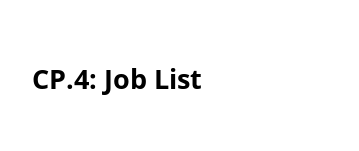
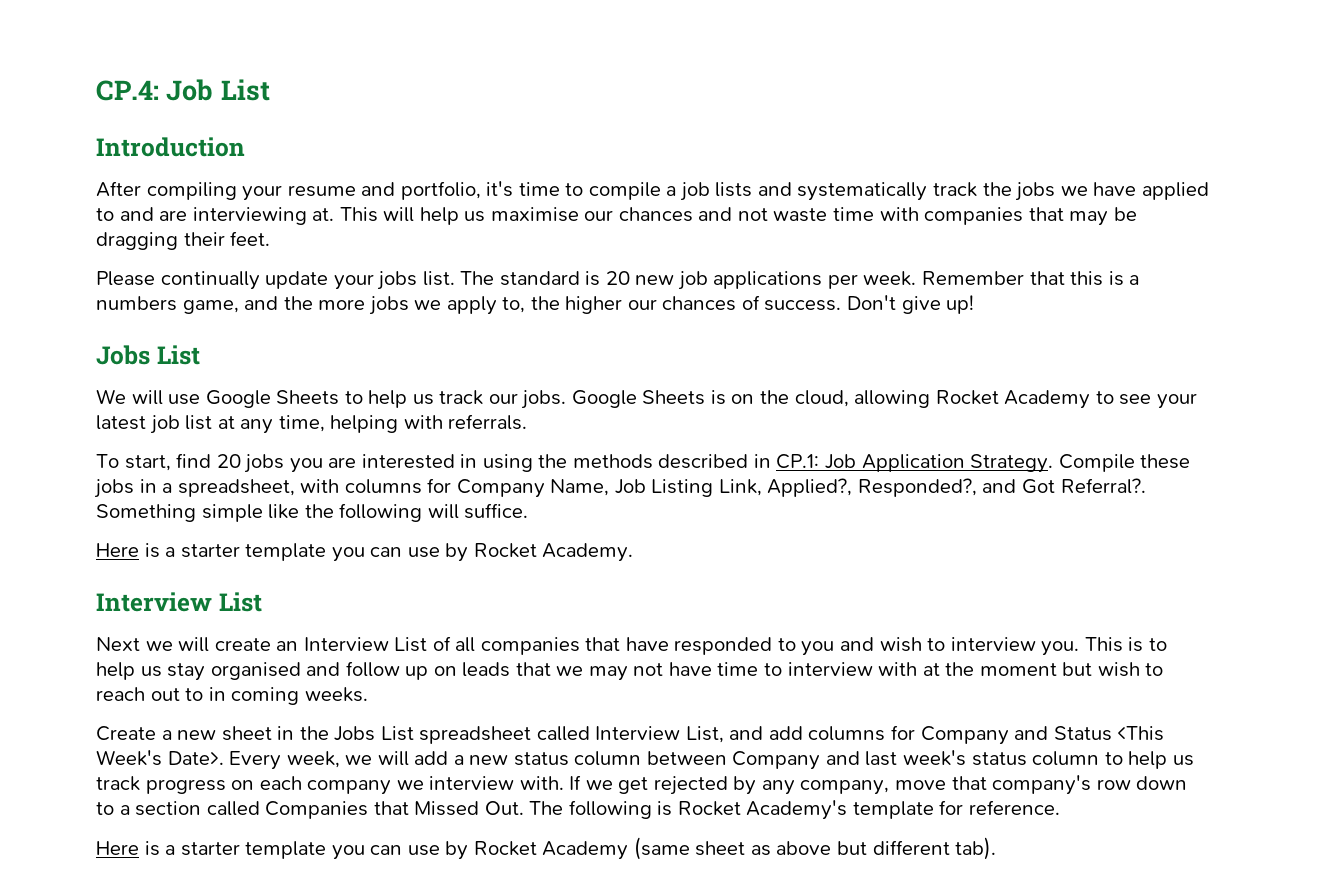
+ Introduction
+ After compiling your resume and portfolio, it's time to compile a job lists and systematically track the jobs we have applied to and are interviewing at. This will help us maximise our chances and not waste time with companies that may be dragging their feet.
+ Please continually update your jobs list. The standard is 20 new job applications per week. Remember that this is a numbers game, and the more jobs we apply to, the higher our chances of success. Don't give up!
+ Jobs List
+ We will use Google Sheets to help us track our jobs. Google Sheets is on the cloud, allowing Rocket Academy to see your latest job list at any time, helping with referrals.
+ To start, find 20 jobs you are interested in using the methods described in CP.1: Job Application Strategy. Compile these jobs in a spreadsheet, with columns for Company Name, Job Listing Link, Applied?, Responded?, and Got Referral?. Something simple like the following will suffice.
+ Here is a starter template you can use by Rocket Academy.
+ Interview List
+ Next we will create an Interview List of all companies that have responded to you and wish to interview you. This is to help us stay organised and follow up on leads that we may not have time to interview with at the moment but wish to reach out to in coming weeks.
+ Create a new sheet in the Jobs List spreadsheet called Interview List, and add columns for Company and Status <This Week's Date>. Every week, we will add a new status column between Company and last week's status column to help us track progress on each company we interview with. If we get rejected by any company, move that company's row down to a section called Companies that Missed Out. The following is Rocket Academy's template for reference.
+ Here is a starter template you can use by Rocket Academy (same sheet as above but different tab).

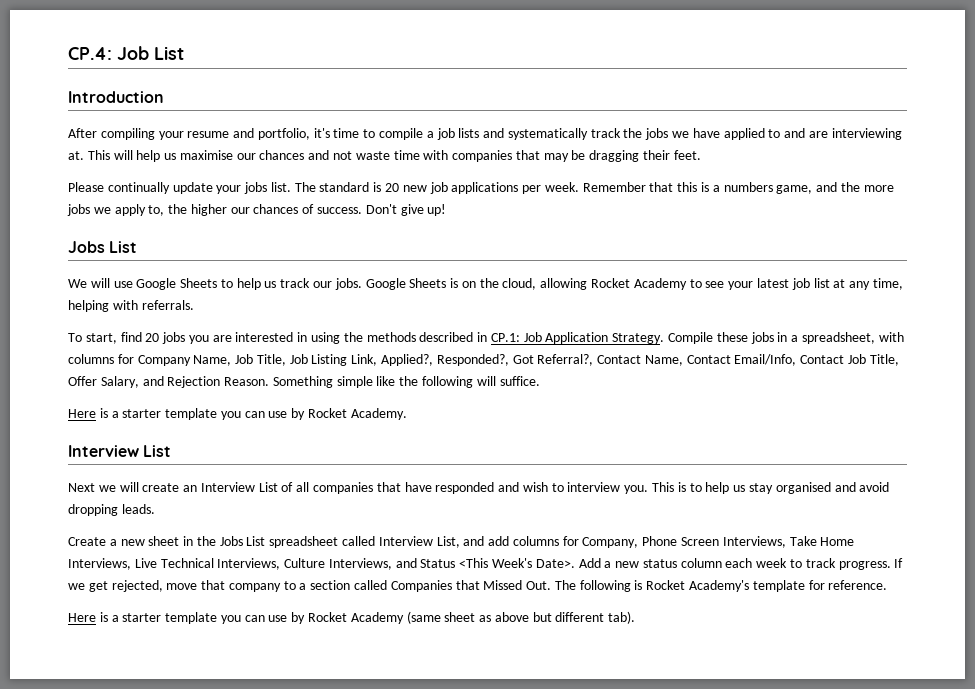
- Compile these jobs in a spreadsheet, with columns for Company Name, Job Listing Link, Applied?, Responded?, and Got Referral?.
+ Compile these jobs in a spreadsheet, with columns for Company Name, Job Title, Job Listing Link, Applied?, Responded?, Got Referral?, Contact Name, Contact Email/Info, Contact Job Title, Offer Salary, and Rejection Reason.
- Next we will create an Interview List of all companies that have responded to you and wish to interview you.
+ Next we will create an Interview List of all companies that have responded and wish to interview you.
- This is to help us stay organised and follow up on leads that we may not have time to interview with at the moment but wish to reach out to in coming weeks.
+ This is to help us stay organised and avoid dropping leads.
- Create a new sheet in the Jobs List spreadsheet called Interview List, and add columns for Company and Status <This Week's Date>.
+ Create a new sheet in the Jobs List spreadsheet called Interview List, and add columns for Company, Phone Screen Interviews, Take Home Interviews, Live Technical Interviews, Culture Interviews, and Status <This Week's Date>.
- Every week, we will add a new status column between Company and last week's status column to help us track progress on each company we interview with. If we get rejected by any company, move that company's row down to a section called Companies that Missed Out. The following is Rocket Academy's template for reference.
+ Add a new status column each week to track progress. If we get rejected, move that company to a section called Companies that Missed Out. The following is Rocket Academy's template for reference.

